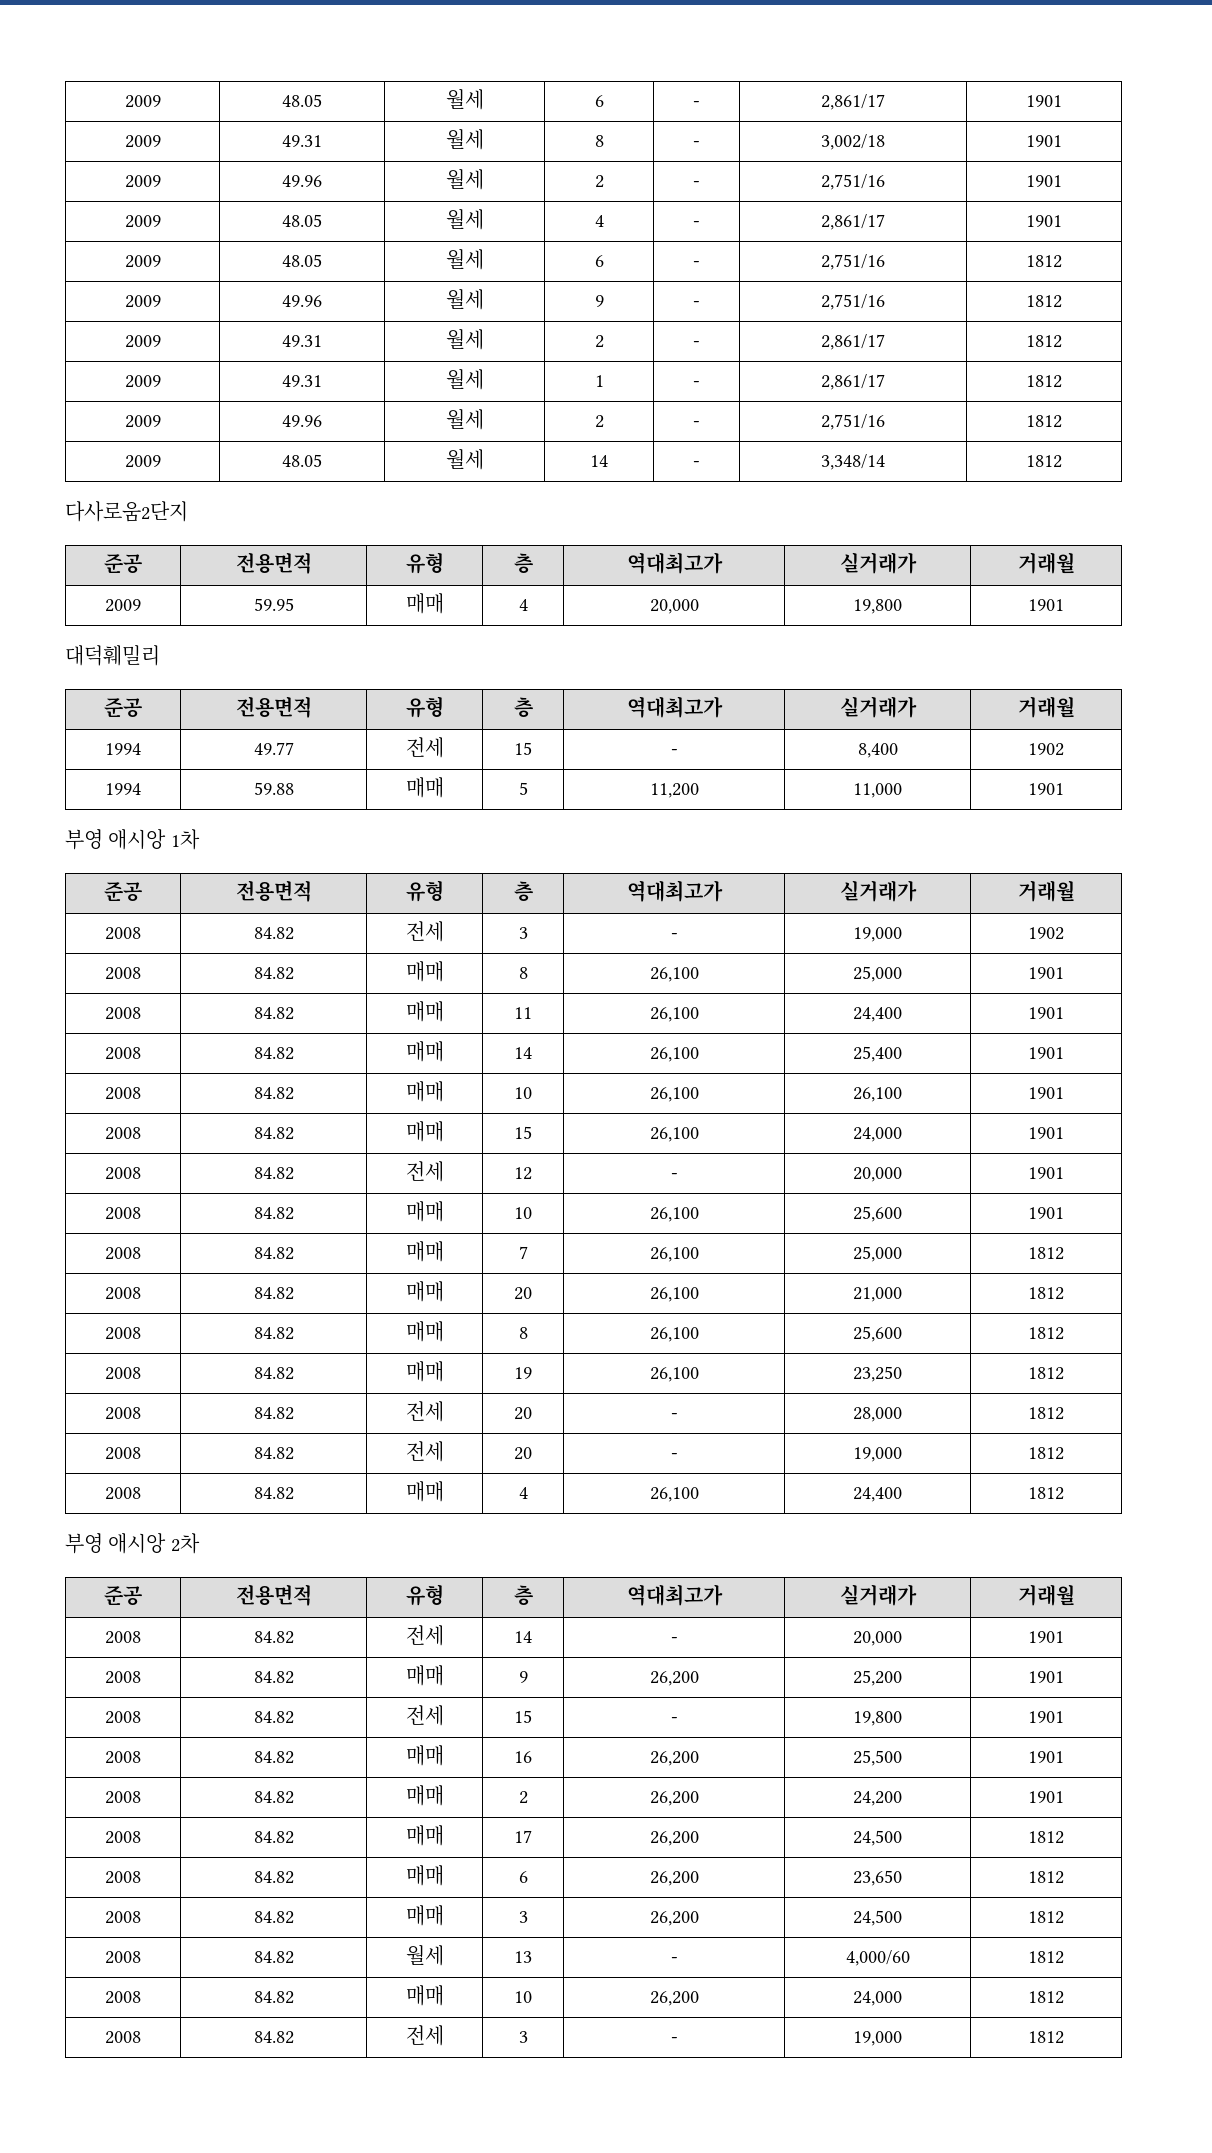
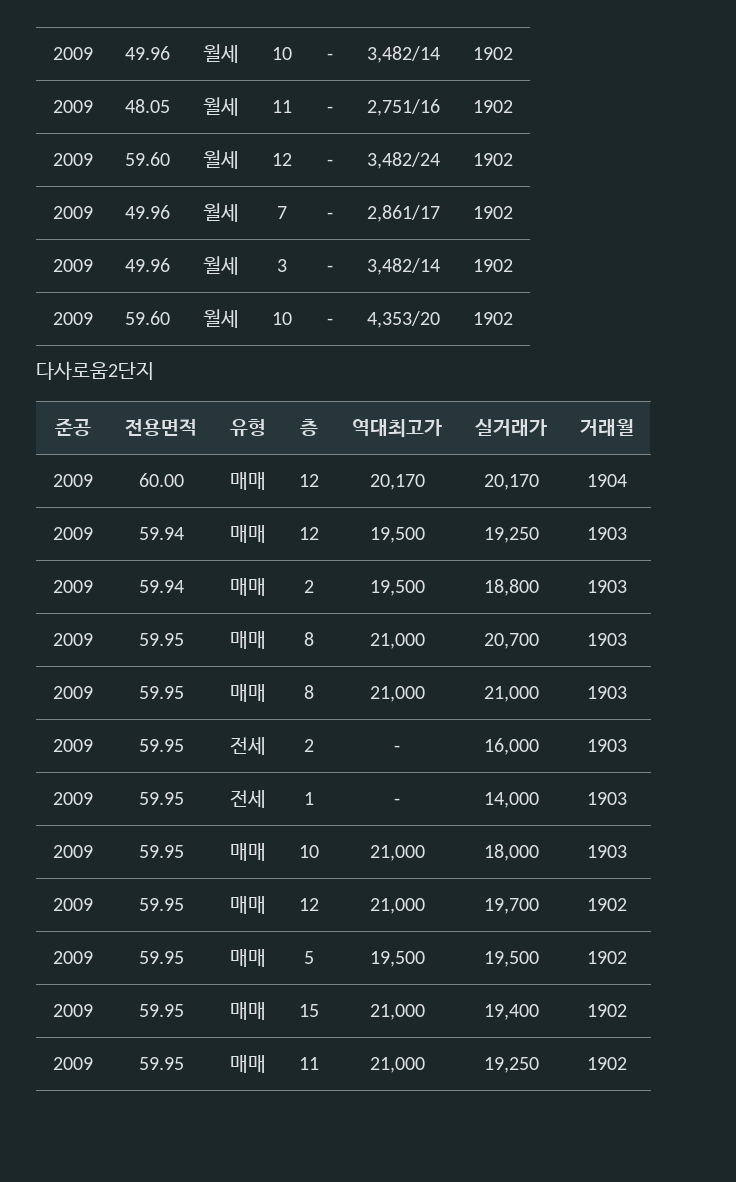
- 2009 | 48.05 | 월세 | 6 | - | 2,861/17 | 1901
- 2009 | 49.31 | 월세 | 8 | - | 3,002/18 | 1901
- 2009 | 49.96 | 월세 | 2 | - | 2,751/16 | 1901
- 2009 | 48.05 | 월세 | 4 | - | 2,861/17 | 1901
- 2009 | 48.05 | 월세 | 6 | - | 2,751/16 | 1812
- 2009 | 49.96 | 월세 | 9 | - | 2,751/16 | 1812
- 2009 | 49.31 | 월세 | 2 | - | 2,861/17 | 1812
- 2009 | 49.31 | 월세 | 1 | - | 2,861/17 | 1812
- 2009 | 49.96 | 월세 | 2 | - | 2,751/16 | 1812
- 2009 | 48.05 | 월세 | 14 | - | 3,348/14 | 1812
+ 2009 | 49.96 | 월세 | 10 | - | 3,482/14 | 1902
+ 2009 | 48.05 | 월세 | 11 | - | 2,751/16 | 1902
+ 2009 | 59.60 | 월세 | 12 | - | 3,482/24 | 1902
+ 2009 | 49.96 | 월세 | 7 | - | 2,861/17 | 1902
+ 2009 | 49.96 | 월세 | 3 | - | 3,482/14 | 1902
+ 2009 | 59.60 | 월세 | 10 | - | 4,353/20 | 1902
- 2009 | 59.95 | 매매 | 4 | 20,000 | 19,800 | 1901
- 대덕훼밀리
- 준공 | 전용면적 | 유형 | 층 | 역대최고가 | 실거래가 | 거래월
- 1994 | 49.77 | 전세 | 15 | - | 8,400 | 1902
- 1994 | 59.88 | 매매 | 5 | 11,200 | 11,000 | 1901
- 부영 애시앙 1차
- 준공 | 전용면적 | 유형 | 층 | 역대최고가 | 실거래가 | 거래월
- 2008 | 84.82 | 전세 | 3 | - | 19,000 | 1902
- 2008 | 84.82 | 매매 | 8 | 26,100 | 25,000 | 1901
- 2008 | 84.82 | 매매 | 11 | 26,100 | 24,400 | 1901
- 2008 | 84.82 | 매매 | 14 | 26,100 | 25,400 | 1901
- 2008 | 84.82 | 매매 | 10 | 26,100 | 26,100 | 1901
- 2008 | 84.82 | 매매 | 15 | 26,100 | 24,000 | 1901
- 2008 | 84.82 | 전세 | 12 | - | 20,000 | 1901
- 2008 | 84.82 | 매매 | 10 | 26,100 | 25,600 | 1901
- 2008 | 84.82 | 매매 | 7 | 26,100 | 25,000 | 1812
- 2008 | 84.82 | 매매 | 20 | 26,100 | 21,000 | 1812
- 2008 | 84.82 | 매매 | 8 | 26,100 | 25,600 | 1812
- 2008 | 84.82 | 매매 | 19 | 26,100 | 23,250 | 1812
- 2008 | 84.82 | 전세 | 20 | - | 28,000 | 1812
- 2008 | 84.82 | 전세 | 20 | - | 19,000 | 1812
- 2008 | 84.82 | 매매 | 4 | 26,100 | 24,400 | 1812
- 부영 애시앙 2차
- 준공 | 전용면적 | 유형 | 층 | 역대최고가 | 실거래가 | 거래월
- 2008 | 84.82 | 전세 | 14 | - | 20,000 | 1901
- 2008 | 84.82 | 매매 | 9 | 26,200 | 25,200 | 1901
- 2008 | 84.82 | 전세 | 15 | - | 19,800 | 1901
- 2008 | 84.82 | 매매 | 16 | 26,200 | 25,500 | 1901
- 2008 | 84.82 | 매매 | 2 | 26,200 | 24,200 | 1901
- 2008 | 84.82 | 매매 | 17 | 26,200 | 24,500 | 1812
- 2008 | 84.82 | 매매 | 6 | 26,200 | 23,650 | 1812
- 2008 | 84.82 | 매매 | 3 | 26,200 | 24,500 | 1812
- 2008 | 84.82 | 월세 | 13 | - | 4,000/60 | 1812
- 2008 | 84.82 | 매매 | 10 | 26,200 | 24,000 | 1812
- 2008 | 84.82 | 전세 | 3 | - | 19,000 | 1812
+ 2009 | 60.00 | 매매 | 12 | 20,170 | 20,170 | 1904
+ 2009 | 59.94 | 매매 | 12 | 19,500 | 19,250 | 1903
+ 2009 | 59.94 | 매매 | 2 | 19,500 | 18,800 | 1903
+ 2009 | 59.95 | 매매 | 8 | 21,000 | 20,700 | 1903
+ 2009 | 59.95 | 매매 | 8 | 21,000 | 21,000 | 1903
+ 2009 | 59.95 | 전세 | 2 | - | 16,000 | 1903
+ 2009 | 59.95 | 전세 | 1 | - | 14,000 | 1903
+ 2009 | 59.95 | 매매 | 10 | 21,000 | 18,000 | 1903
+ 2009 | 59.95 | 매매 | 12 | 21,000 | 19,700 | 1902
+ 2009 | 59.95 | 매매 | 5 | 19,500 | 19,500 | 1902
+ 2009 | 59.95 | 매매 | 15 | 21,000 | 19,400 | 1902
+ 2009 | 59.95 | 매매 | 11 | 21,000 | 19,250 | 1902

